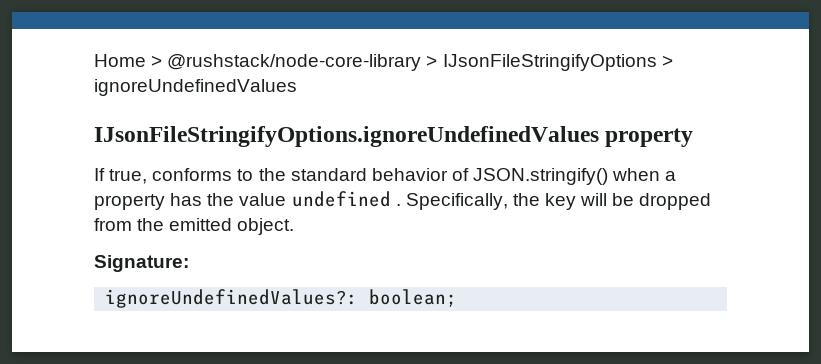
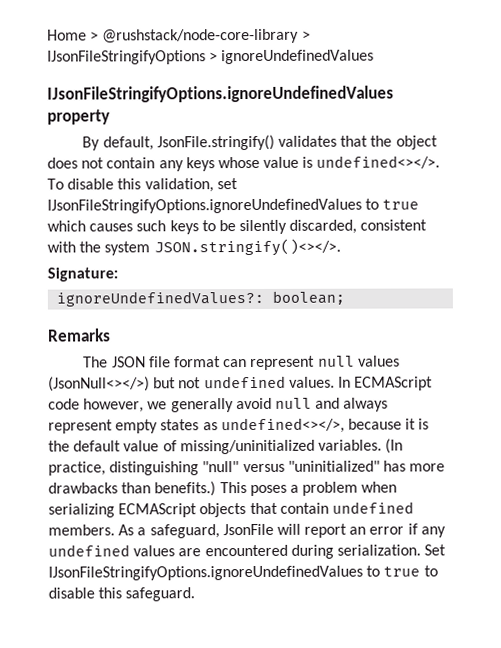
- If true, conforms to the standard behavior of JSON.stringify() when a property has the value undefined . Specifically, the key will be dropped from the emitted object.
+ By default, JsonFile.stringify() validates that the object does not contain any keys whose value is undefined<></>. To disable this validation, set IJsonFileStringifyOptions.ignoreUndefinedValues to true which causes such keys to be silently discarded, consistent with the system JSON.stringify()<></>.
  Signature:
  ignoreUndefinedValues?: boolean;
+ Remarks
+ The JSON file format can represent null values (JsonNull<></>) but not undefined values. In ECMAScript code however, we generally avoid null and always represent empty states as undefined<></>, because it is the default value of missing/uninitialized variables. (In practice, distinguishing "null" versus "uninitialized" has more drawbacks than benefits.) This poses a problem when serializing ECMAScript objects that contain undefined members. As a safeguard, JsonFile will report an error if any undefined values are encountered during serialization. Set IJsonFileStringifyOptions.ignoreUndefinedValues to true to disable this safeguard.

